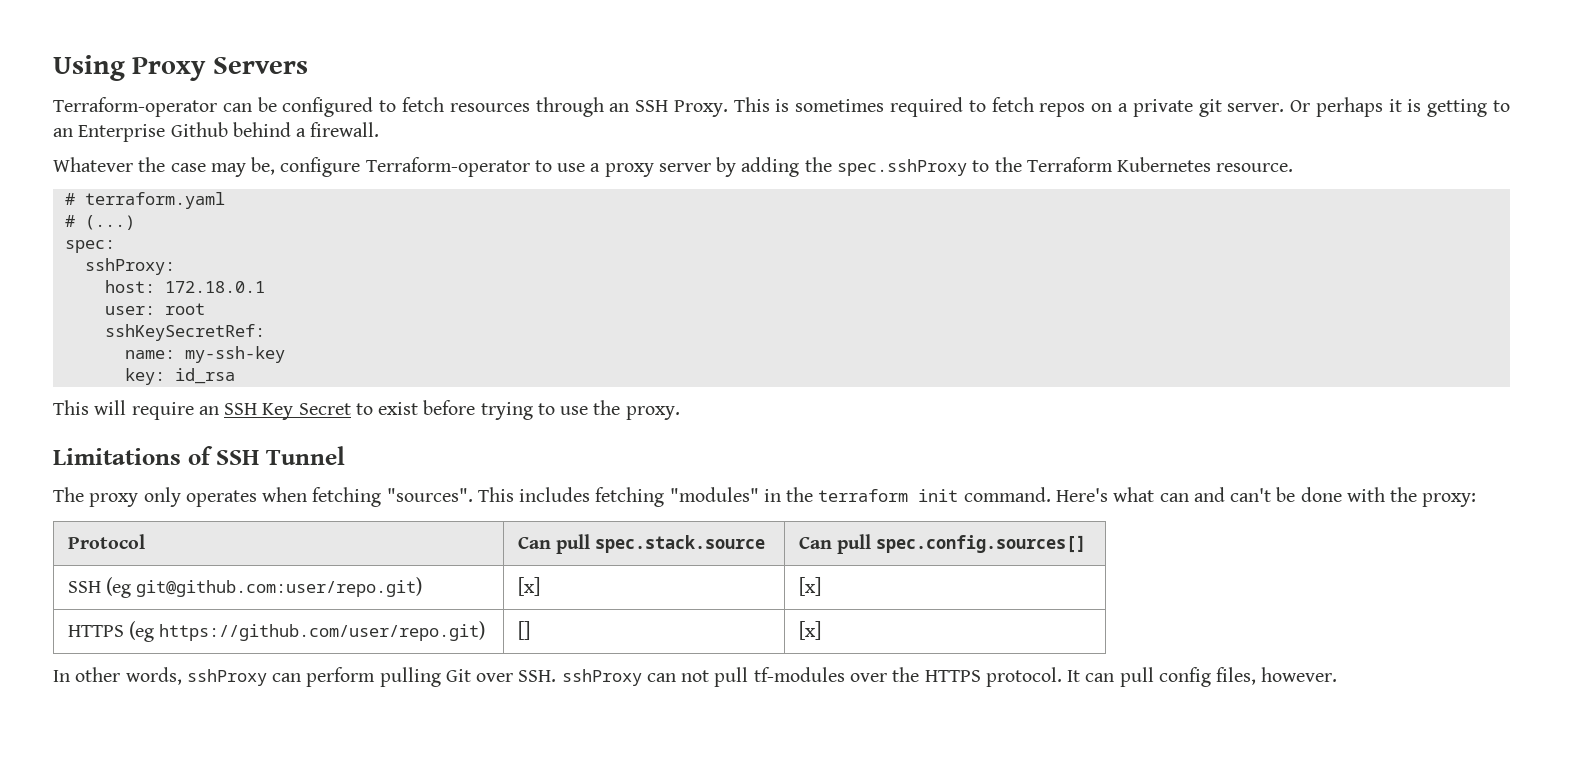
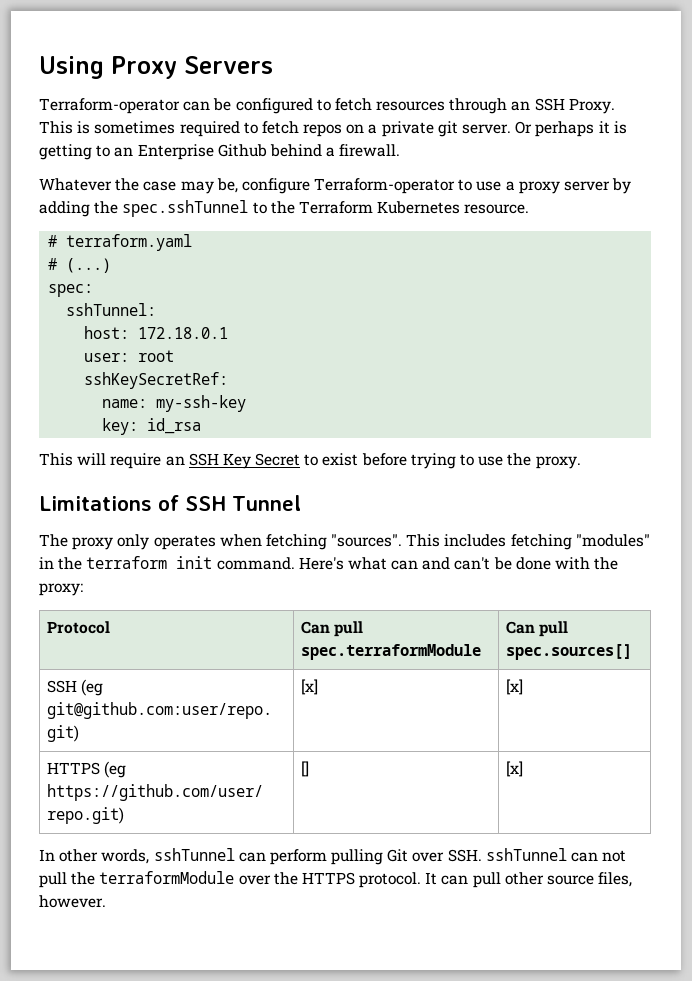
- Whatever the case may be, configure Terraform-operator to use a proxy server by adding the spec.sshProxy to the Terraform Kubernetes resource.
+ Whatever the case may be, configure Terraform-operator to use a proxy server by adding the spec.sshTunnel to the Terraform Kubernetes resource.
- sshProxy:
+ sshTunnel:
- Protocol | Can pull spec.stack.source | Can pull spec.config.sources[]
+ Protocol | Can pull spec.terraformModule | Can pull spec.sources[]
- In other words, sshProxy can perform pulling Git over SSH. sshProxy can not pull tf-modules over the HTTPS protocol.
+ In other words, sshTunnel can perform pulling Git over SSH. sshTunnel can not pull the terraformModule over the HTTPS protocol.
- It can pull config files, however.
+ It can pull other source files, however.

